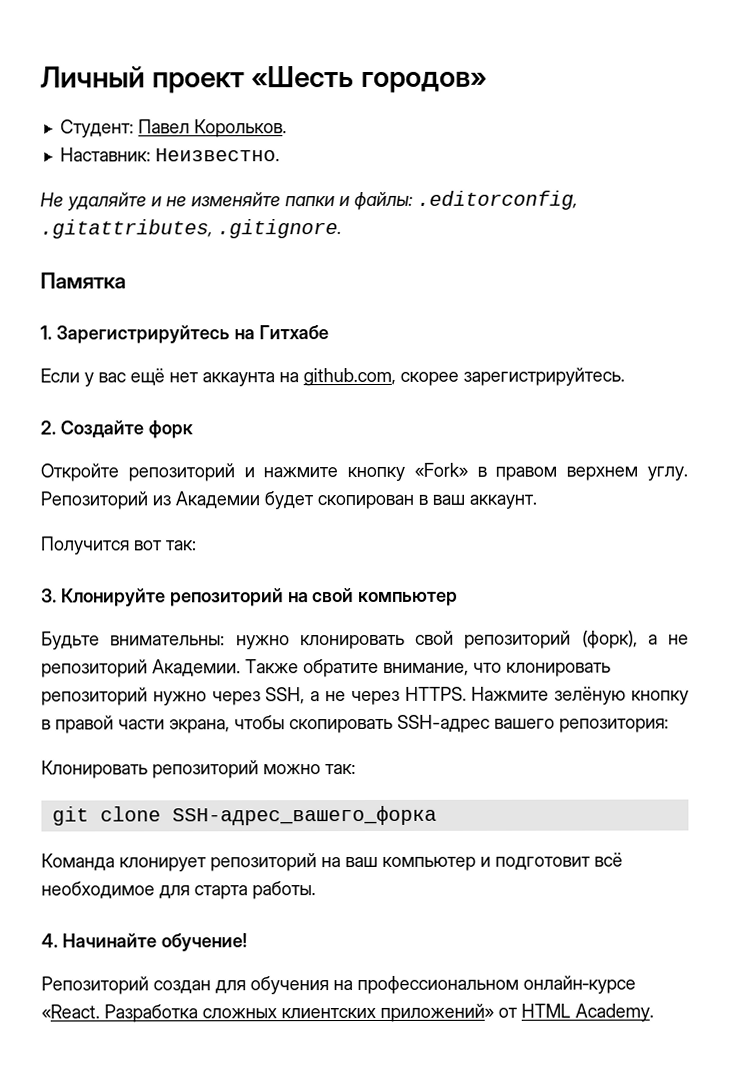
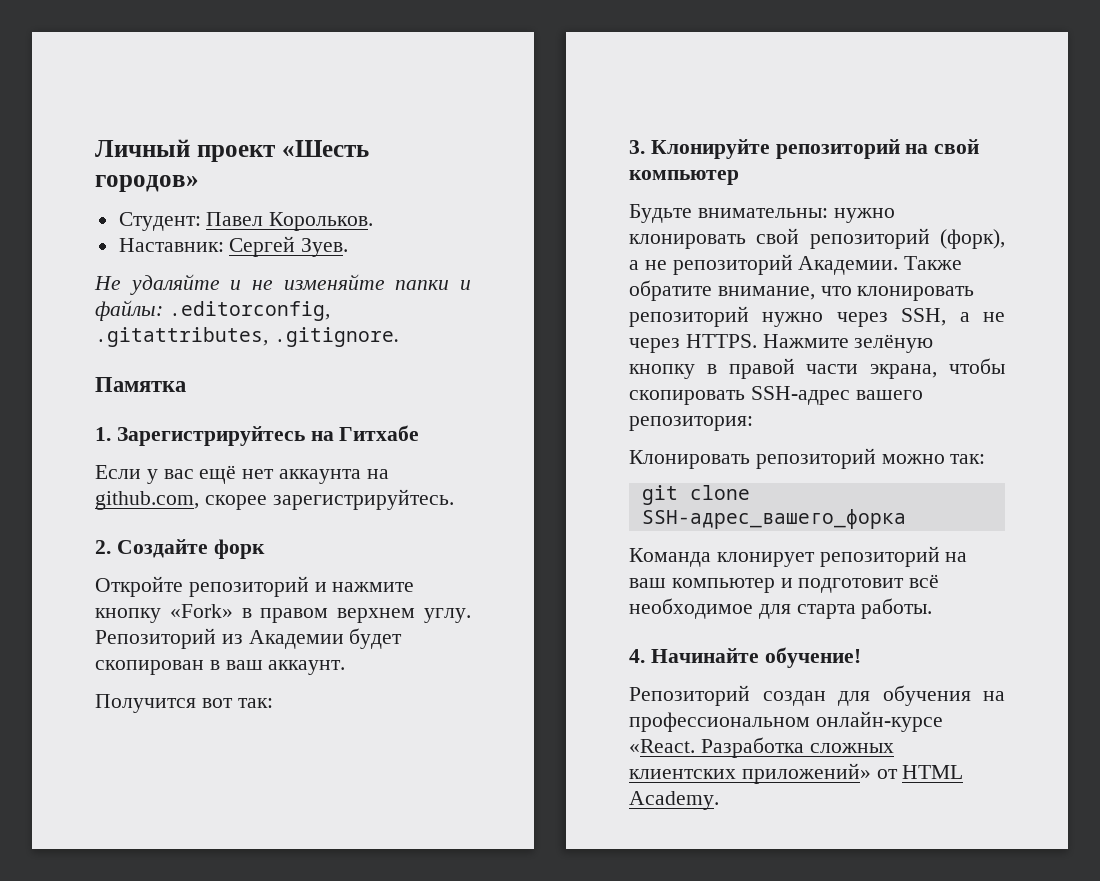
- Наставник: Неизвестно.
+ Наставник: Сергей Зуев.

